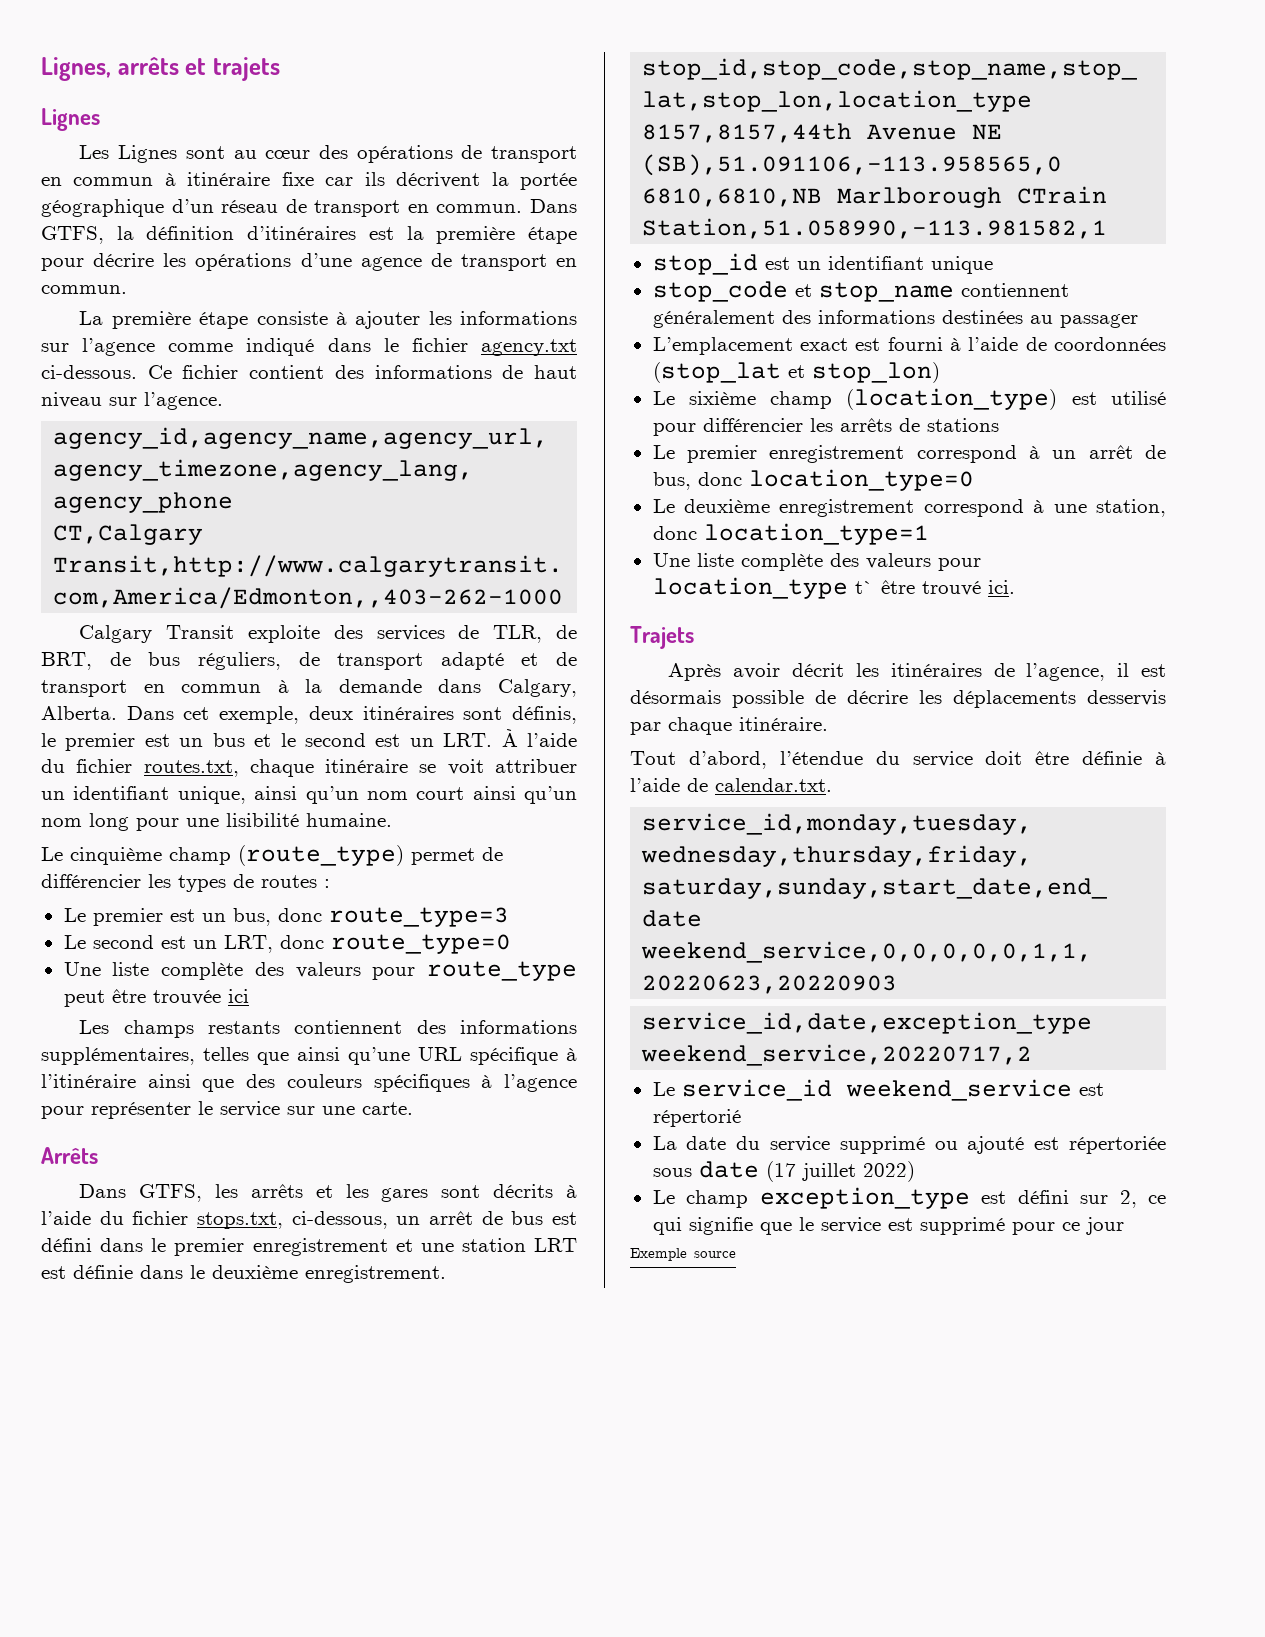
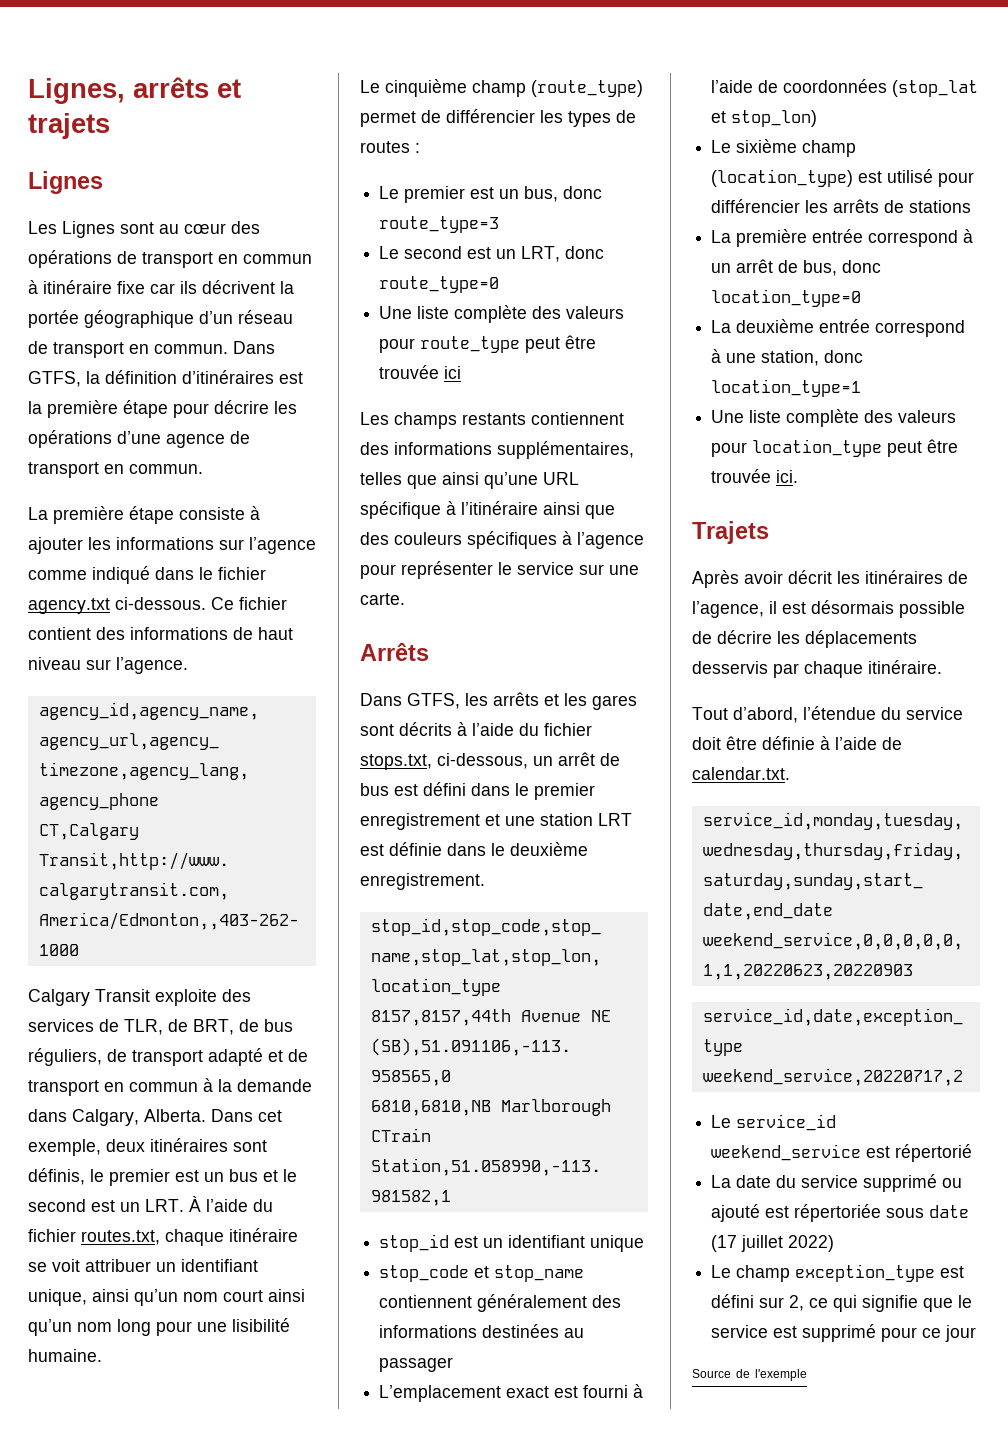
- Le premier enregistrement correspond à un arrêt de bus, donc location_type=0
+ La première entrée correspond à un arrêt de bus, donc location_type=0
- Le deuxième enregistrement correspond à une station, donc location_type=1
+ La deuxième entrée correspond à une station, donc location_type=1
- Une liste complète des valeurs pour location_type t` être trouvé ici.
+ Une liste complète des valeurs pour location_type peut être trouvée ici.
- Exemple source
+ Source de l'exemple

